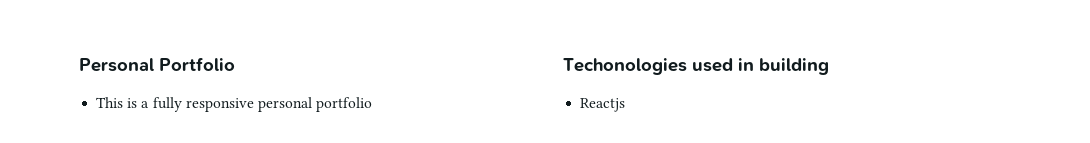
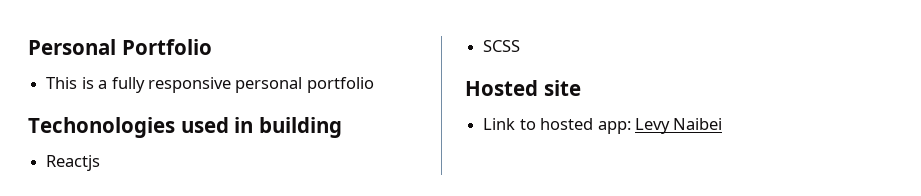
+ SCSS
+ Hosted site
+ Link to hosted app: Levy Naibei

